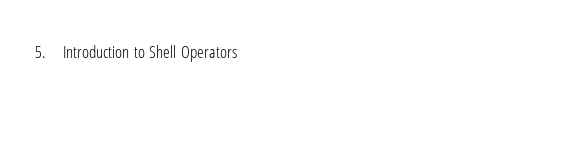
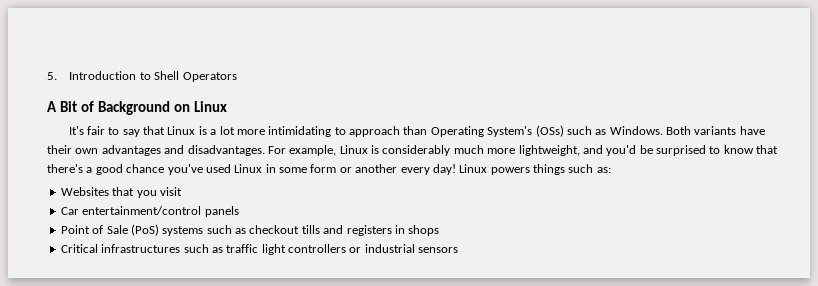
+ A Bit of Background on Linux
+ It's fair to say that Linux is a lot more intimidating to approach than Operating System's (OSs) such as Windows. Both variants have their own advantages and disadvantages. For example, Linux is considerably much more lightweight, and you'd be surprised to know that there's a good chance you've used Linux in some form or another every day! Linux powers things such as:
+ Websites that you visit
+ Car entertainment/control panels
+ Point of Sale (PoS) systems such as checkout tills and registers in shops
+ Critical infrastructures such as traffic light controllers or industrial sensors

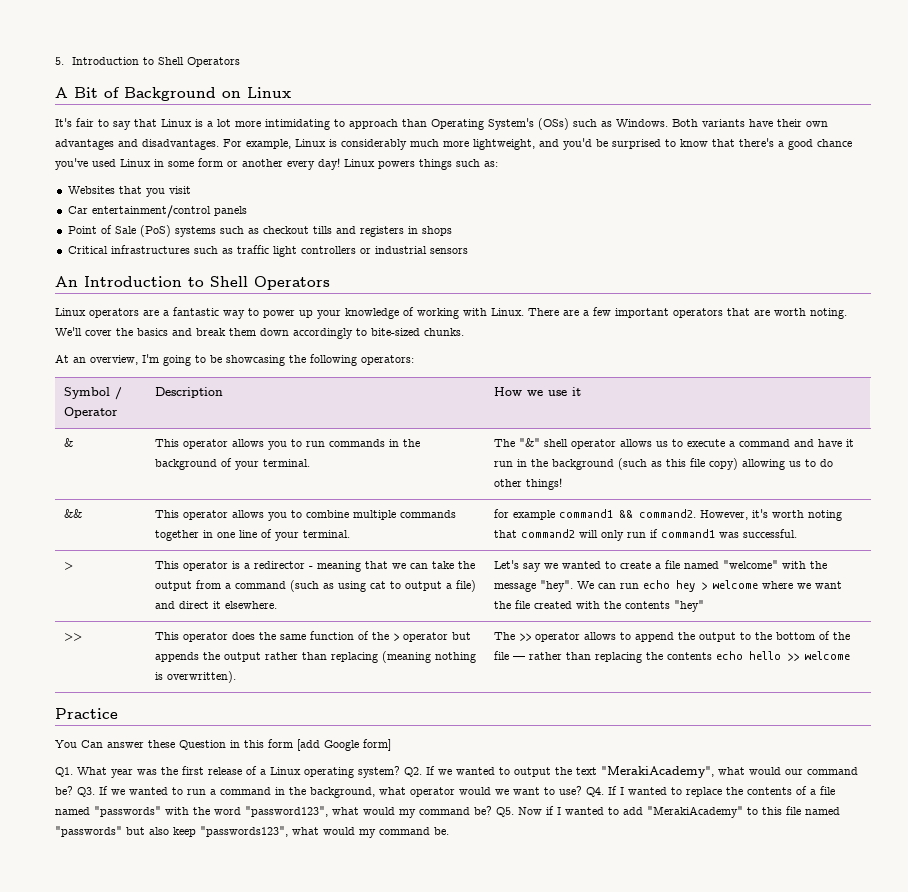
+ An Introduction to Shell Operators
+ Linux operators are a fantastic way to power up your knowledge of working with Linux. There are a few important operators that are worth noting. We'll cover the basics and break them down accordingly to bite-sized chunks.
+ At an overview, I'm going to be showcasing the following operators:
+ Symbol / Operator | Description | How we use it
+ & | This operator allows you to run commands in the background of your terminal. | The "&" shell operator allows us to execute a command and have it run in the background (such as this file copy) allowing us to do other things!
+ && | This operator allows you to combine multiple commands together in one line of your terminal. | for example command1 && command2. However, it's worth noting that command2 will only run if command1 was successful.
+ > | This operator is a redirector - meaning that we can take the output from a command (such as using cat to output a file) and direct it elsewhere. | Let's say we wanted to create a file named "welcome" with the message "hey". We can run echo hey > welcome where we want the file created with the contents "hey"
+ >> | This operator does the same function of the > operator but appends the output rather than replacing (meaning nothing is overwritten). | The >> operator allows to append the output to the bottom of the file — rather than replacing the contents echo hello >> welcome
+ Practice
+ You Can answer these Question in this form [add Google form]
+ Q1. What year was the first release of a Linux operating system? Q2. If we wanted to output the text "MerakiAcademy", what would our command be? Q3. If we wanted to run a command in the background, what operator would we want to use? Q4. If I wanted to replace the contents of a file named "passwords" with the word "password123", what would my command be? Q5. Now if I wanted to add "MerakiAcademy" to this file named "passwords" but also keep "passwords123", what would my command be.

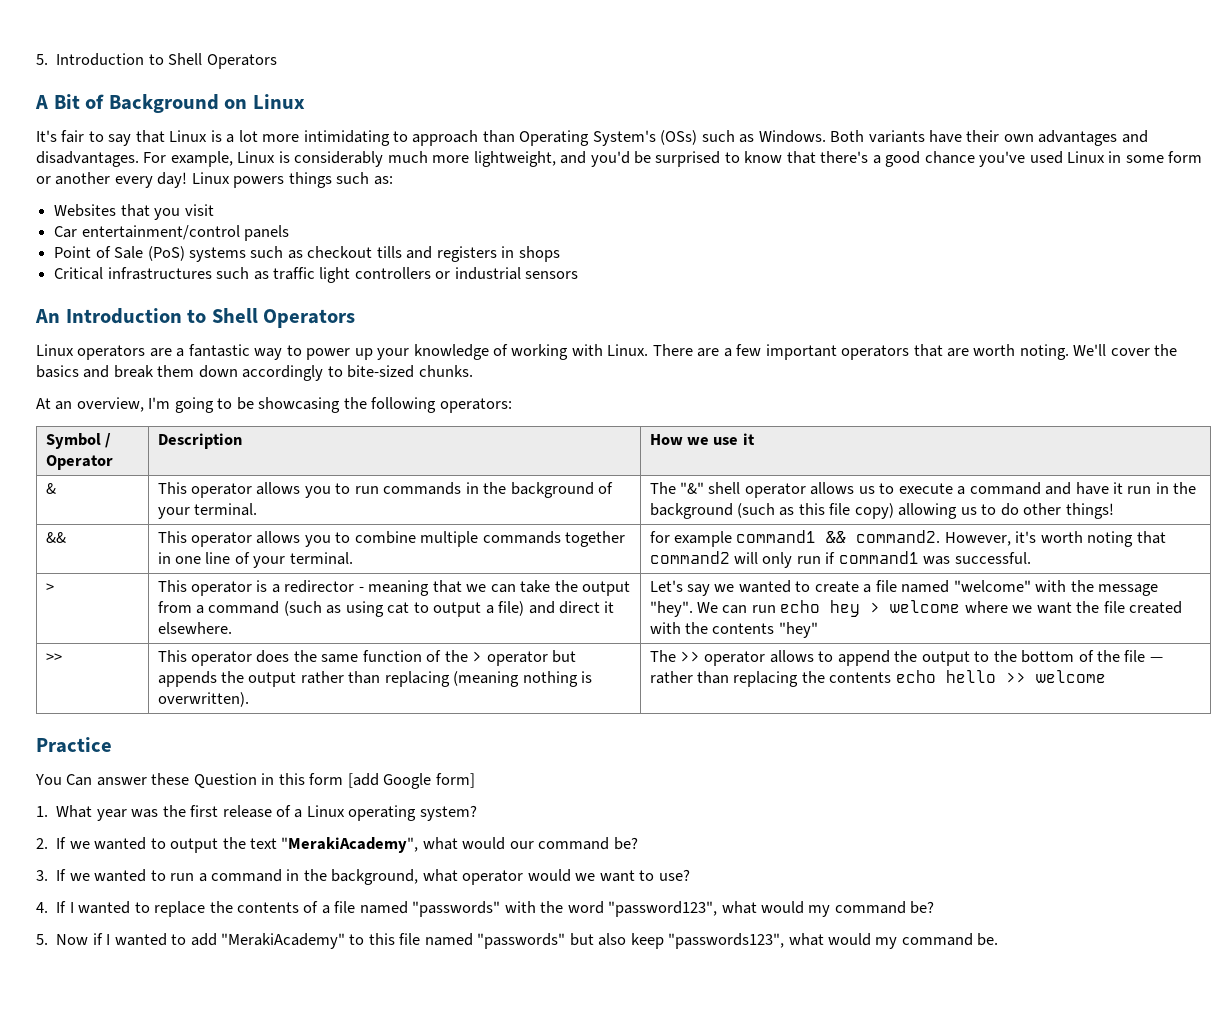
- Q1. What year was the first release of a Linux operating system? Q2. If we wanted to output the text "MerakiAcademy", what would our command be? Q3. If we wanted to run a command in the background, what operator would we want to use? Q4. If I wanted to replace the contents of a file named "passwords" with the word "password123", what would my command be? Q5. Now if I wanted to add "MerakiAcademy" to this file named "passwords" but also keep "passwords123", what would my command be.
+ 1. What year was the first release of a Linux operating system?
+ 2. If we wanted to output the text "MerakiAcademy", what would our command be?
+ 3. If we wanted to run a command in the background, what operator would we want to use?
+ 4. If I wanted to replace the contents of a file named "passwords" with the word "password123", what would my command be?
+ 5. Now if I wanted to add "MerakiAcademy" to this file named "passwords" but also keep "passwords123", what would my command be.

